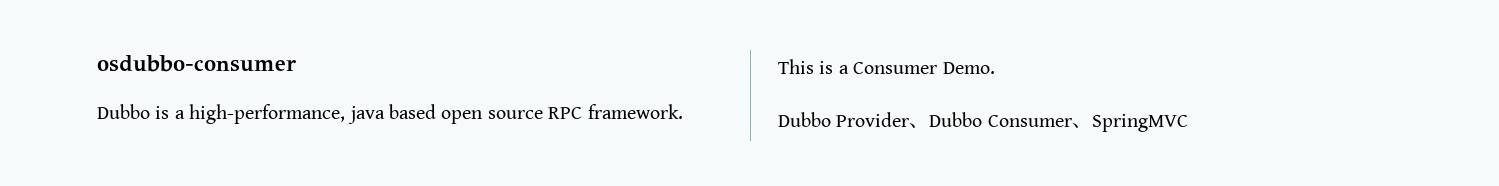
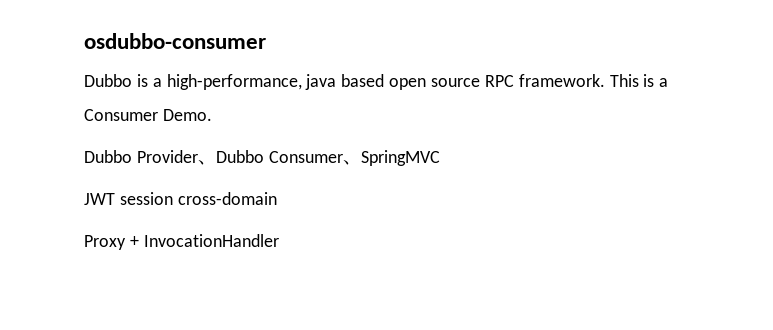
+ JWT session cross-domain
+ Proxy + InvocationHandler

